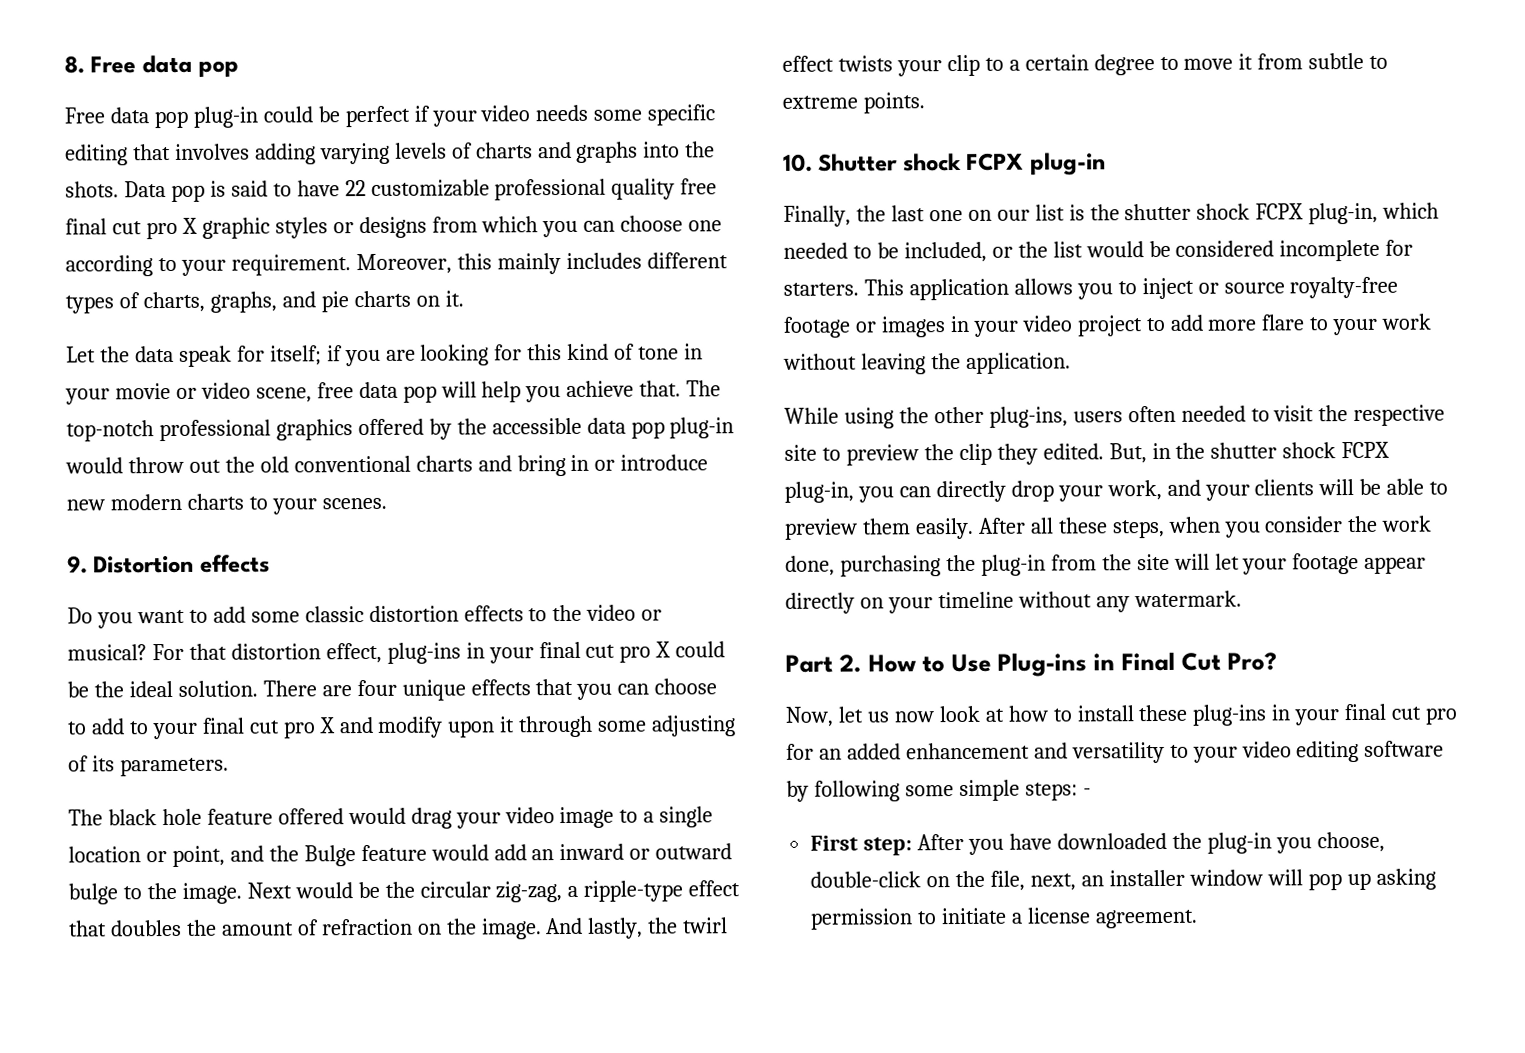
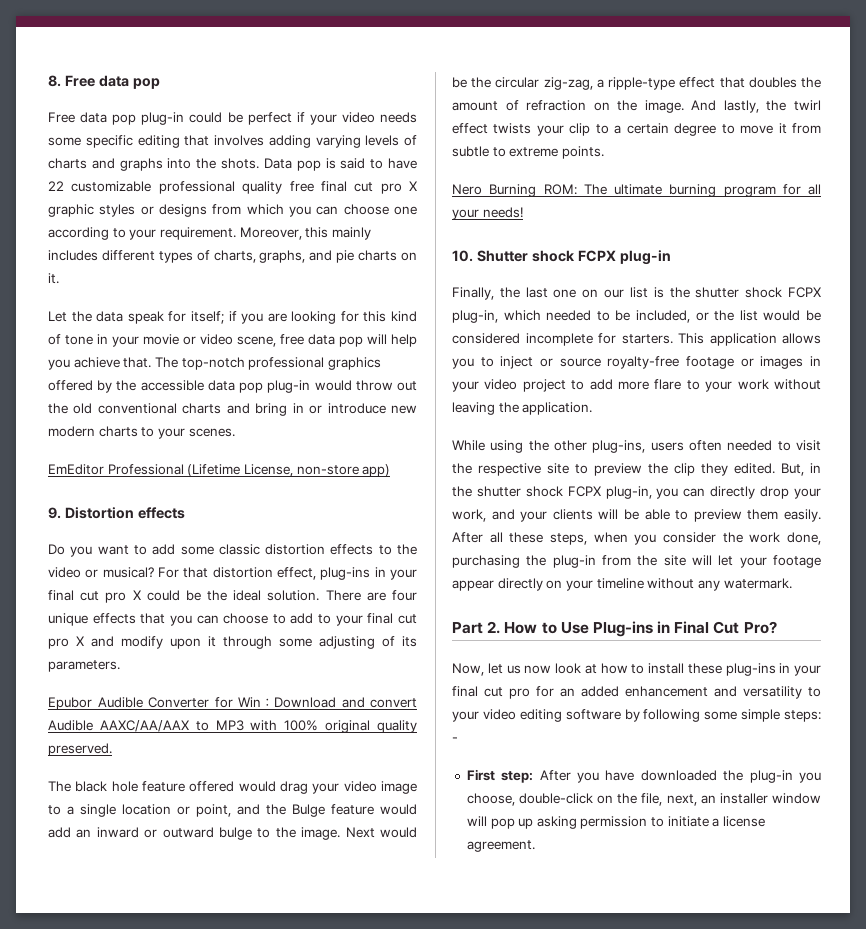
+ EmEditor Professional (Lifetime License, non-store app)
+ Epubor Audible Converter for Win：Download and convert Audible AAXC/AA/AAX to MP3 with 100% original quality preserved.
+ Nero Burning ROM: The ultimate burning program for all your needs!

